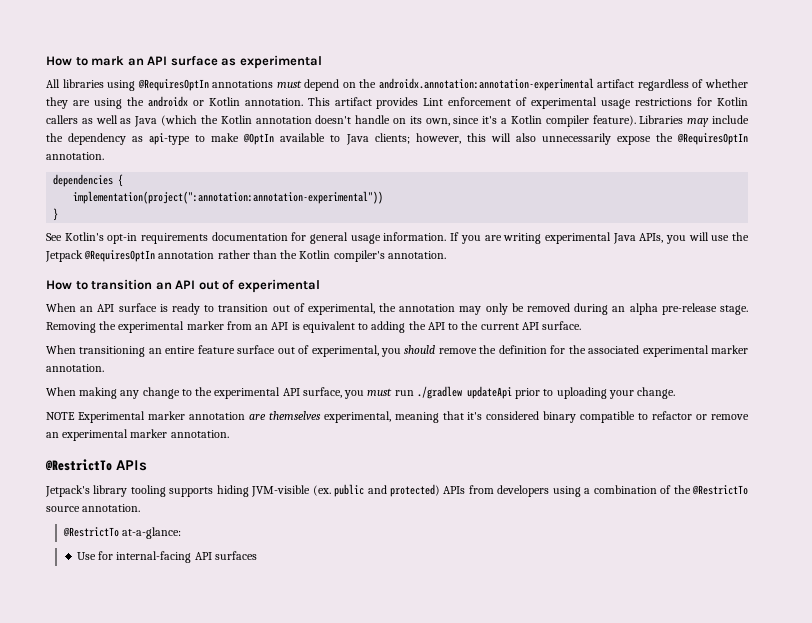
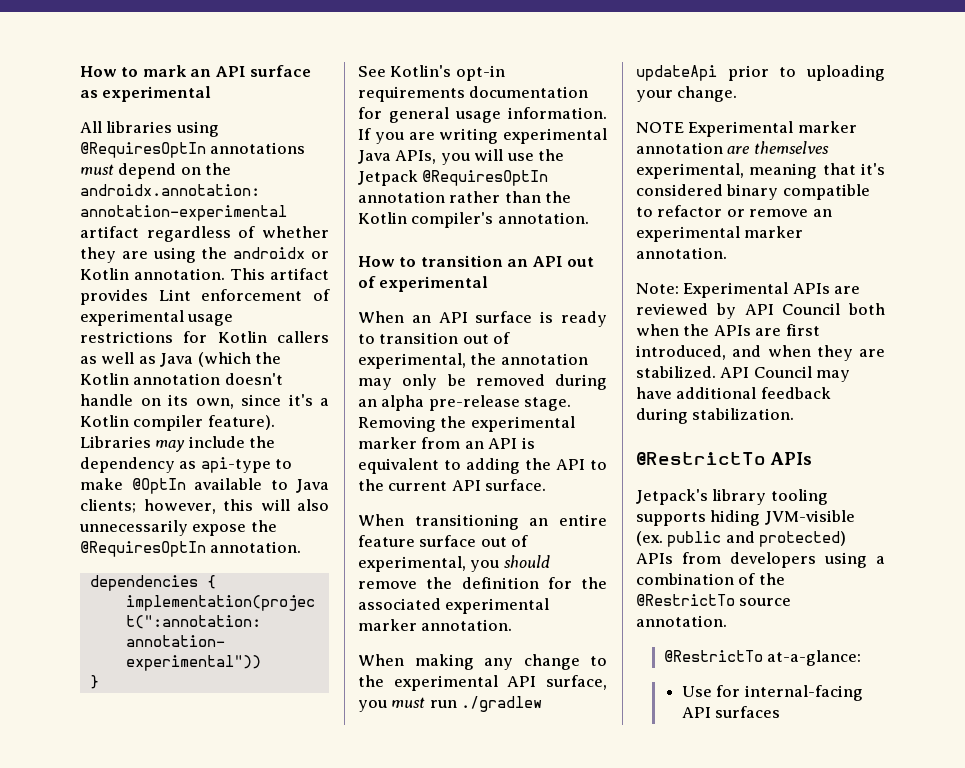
+ Note: Experimental APIs are reviewed by API Council both when the APIs are first introduced, and when they are stabilized. API Council may have additional feedback during stabilization.

